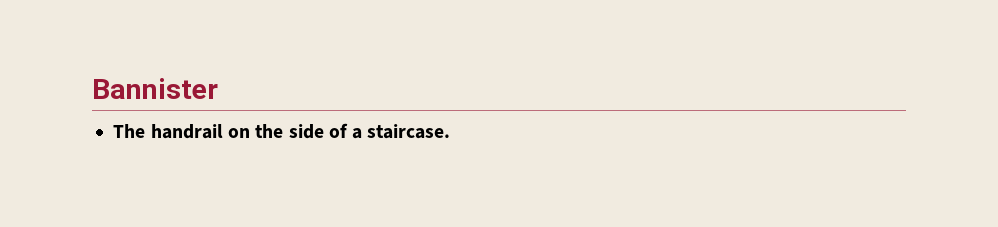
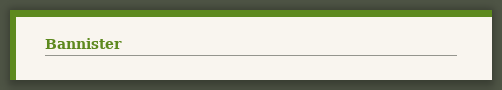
- The handrail on the side of a staircase.

